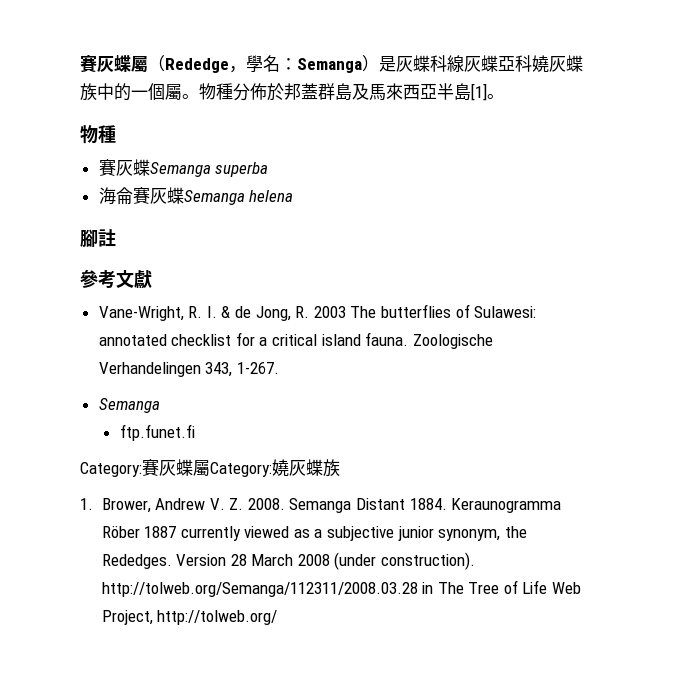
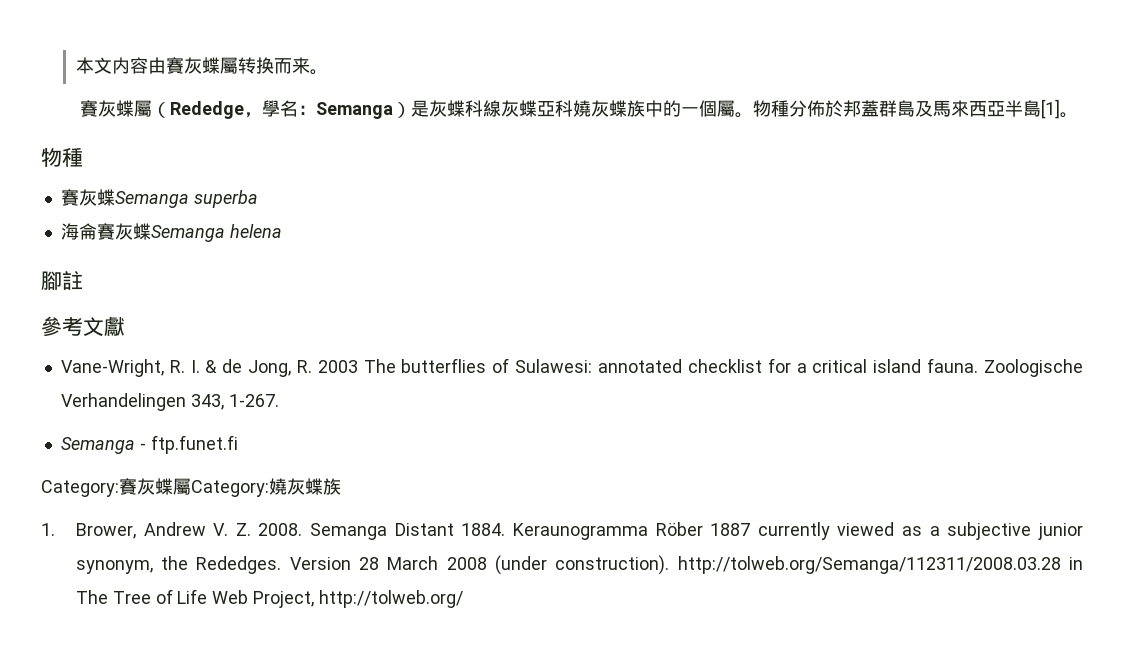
+ 本文内容由賽灰蝶屬转换而来。
  Zoologische Verhandelingen 343, 1-267.
- Semanga
- ftp.funet.fi
+ Semanga - ftp.funet.fi

